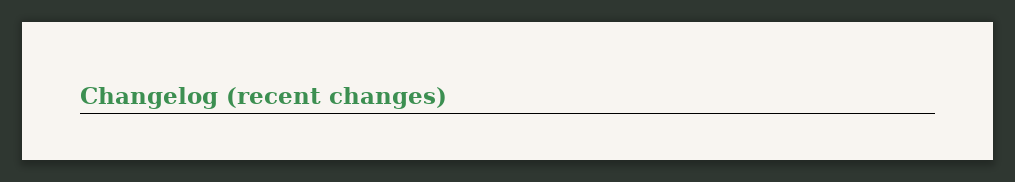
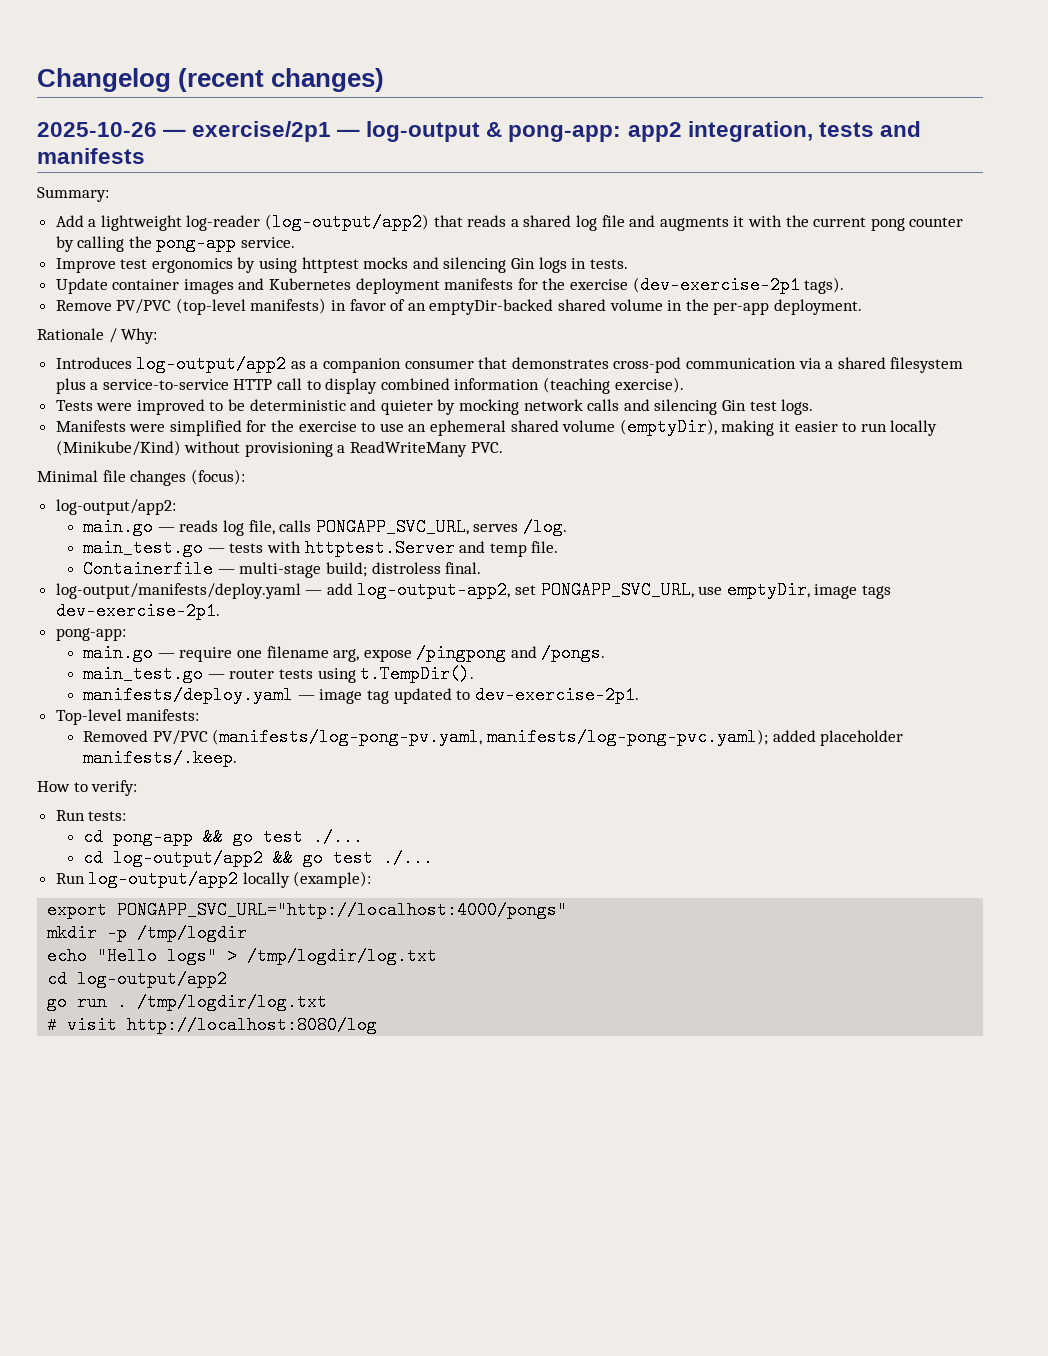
+ 2025-10-26 — exercise/2p1 — log-output & pong-app: app2 integration, tests and manifests
+ Summary:
+ Add a lightweight log-reader (log-output/app2) that reads a shared log file and augments it with the current pong counter by calling the pong-app service.
+ Improve test ergonomics by using httptest mocks and silencing Gin logs in tests.
+ Update container images and Kubernetes deployment manifests for the exercise (dev-exercise-2p1 tags).
+ Remove PV/PVC (top-level manifests) in favor of an emptyDir-backed shared volume in the per-app deployment.
+ Rationale / Why:
+ Introduces log-output/app2 as a companion consumer that demonstrates cross-pod communication via a shared filesystem plus a service-to-service HTTP call to display combined information (teaching exercise).
+ Tests were improved to be deterministic and quieter by mocking network calls and silencing Gin test logs.
+ Manifests were simplified for the exercise to use an ephemeral shared volume (emptyDir), making it easier to run locally (Minikube/Kind) without provisioning a ReadWriteMany PVC.
+ Minimal file changes (focus):
+ log-output/app2:
+ main.go — reads log file, calls PONGAPP_SVC_URL, serves /log.
+ main_test.go — tests with httptest.Server and temp file.
+ Containerfile — multi-stage build; distroless final.
+ log-output/manifests/deploy.yaml — add log-output-app2, set PONGAPP_SVC_URL, use emptyDir, image tags dev-exercise-2p1.
+ pong-app:
+ main.go — require one filename arg, expose /pingpong and /pongs.
+ main_test.go — router tests using t.TempDir().
+ manifests/deploy.yaml — image tag updated to dev-exercise-2p1.
+ Top-level manifests:
+ Removed PV/PVC (manifests/log-pong-pv.yaml, manifests/log-pong-pvc.yaml); added placeholder manifests/.keep.
+ How to verify:
+ Run tests:
+ cd pong-app && go test ./...
+ cd log-output/app2 && go test ./...
+ Run log-output/app2 locally (example):
+ export PONGAPP_SVC_URL="http://localhost:4000/pongs"
+ mkdir -p /tmp/logdir
+ echo "Hello logs" > /tmp/logdir/log.txt
+ cd log-output/app2
+ go run . /tmp/logdir/log.txt
+ # visit http://localhost:8080/log

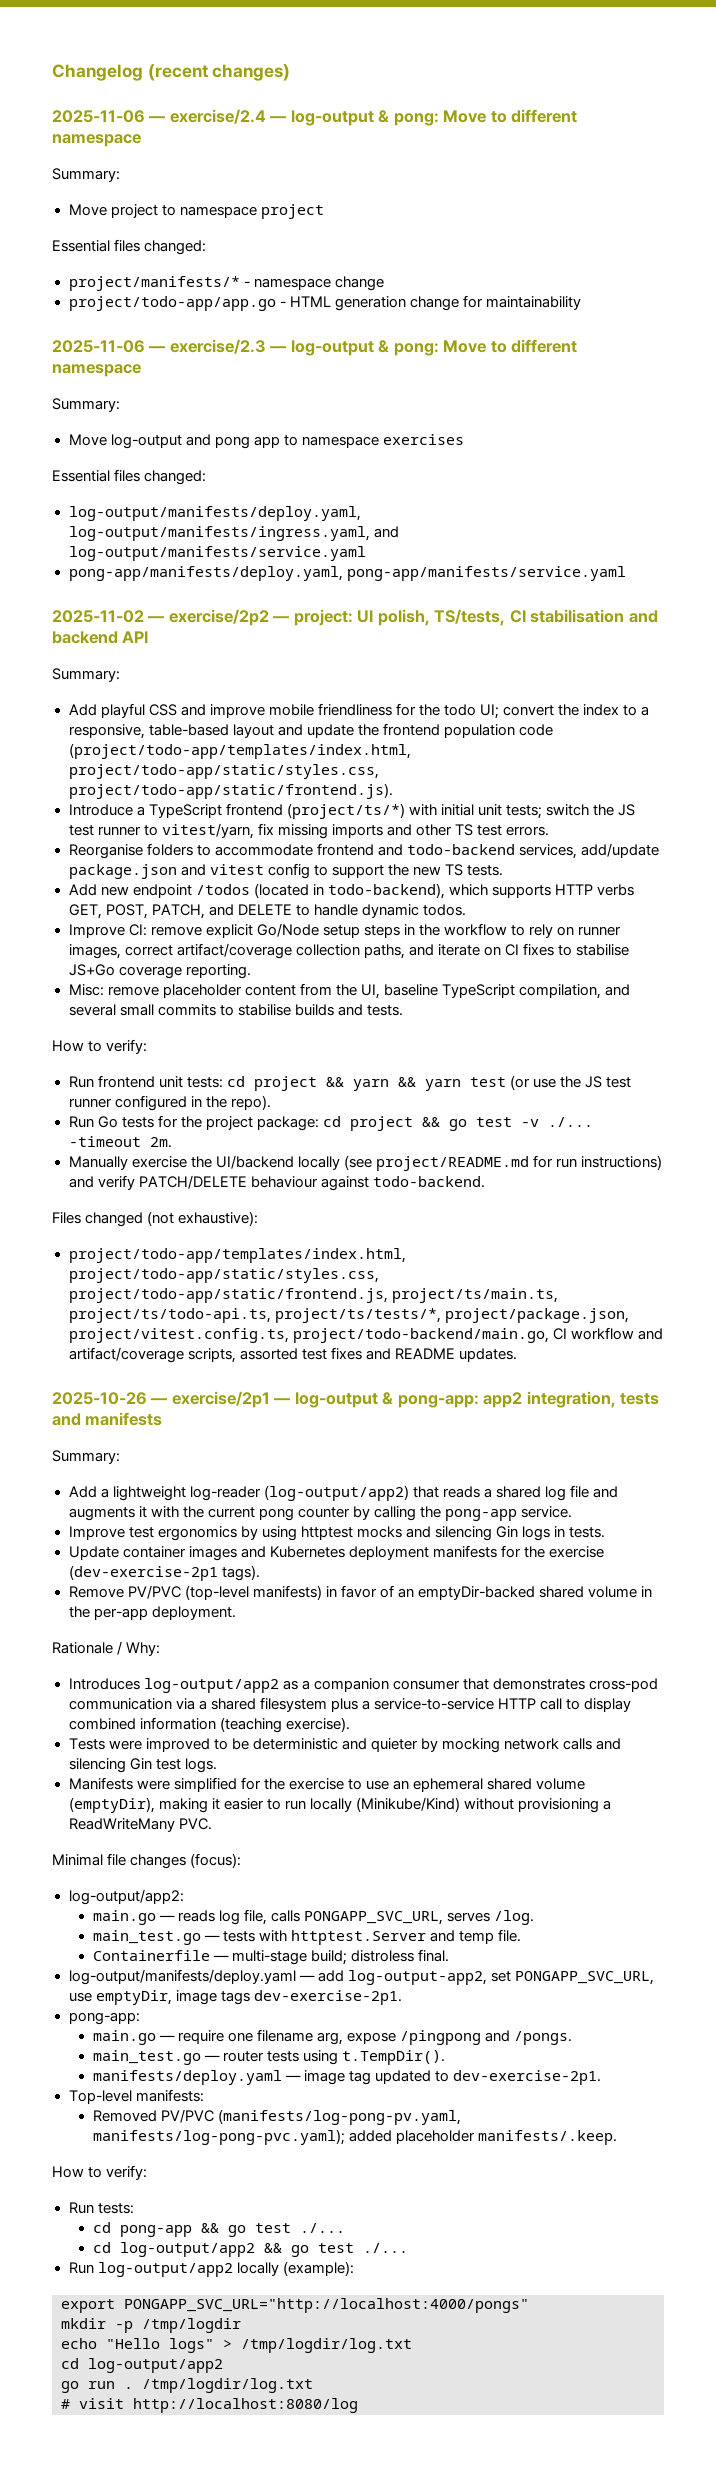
+ 2025-11-06 — exercise/2.4 — log-output & pong: Move to different namespace
+ Summary:
+ Move project to namespace project
+ Essential files changed:
+ project/manifests/* - namespace change
+ project/todo-app/app.go - HTML generation change for maintainability
+ 2025-11-06 — exercise/2.3 — log-output & pong: Move to different namespace
+ Summary:
+ Move log-output and pong app to namespace exercises
+ Essential files changed:
+ log-output/manifests/deploy.yaml, log-output/manifests/ingress.yaml, and log-output/manifests/service.yaml
+ pong-app/manifests/deploy.yaml, pong-app/manifests/service.yaml
+ 2025-11-02 — exercise/2p2 — project: UI polish, TS/tests, CI stabilisation and backend API
+ Summary:
+ Add playful CSS and improve mobile friendliness for the todo UI; convert the index to a responsive, table-based layout and update the frontend population code (project/todo-app/templates/index.html, project/todo-app/static/styles.css, project/todo-app/static/frontend.js).
+ Introduce a TypeScript frontend (project/ts/*) with initial unit tests; switch the JS test runner to vitest/yarn, fix missing imports and other TS test errors.
+ Reorganise folders to accommodate frontend and todo-backend services, add/update package.json and vitest config to support the new TS tests.
+ Add new endpoint /todos (located in todo-backend), which supports HTTP verbs GET, POST, PATCH, and DELETE to handle dynamic todos.
+ Improve CI: remove explicit Go/Node setup steps in the workflow to rely on runner images, correct artifact/coverage collection paths, and iterate on CI fixes to stabilise JS+Go coverage reporting.
+ Misc: remove placeholder content from the UI, baseline TypeScript compilation, and several small commits to stabilise builds and tests.
+ How to verify:
+ Run frontend unit tests: cd project && yarn && yarn test (or use the JS test runner configured in the repo).
+ Run Go tests for the project package: cd project && go test -v ./... -timeout 2m.
+ Manually exercise the UI/backend locally (see project/README.md for run instructions) and verify PATCH/DELETE behaviour against todo-backend.
+ Files changed (not exhaustive):
+ project/todo-app/templates/index.html, project/todo-app/static/styles.css, project/todo-app/static/frontend.js, project/ts/main.ts, project/ts/todo-api.ts, project/ts/tests/*, project/package.json, project/vitest.config.ts, project/todo-backend/main.go, CI workflow and artifact/coverage scripts, assorted test fixes and README updates.

